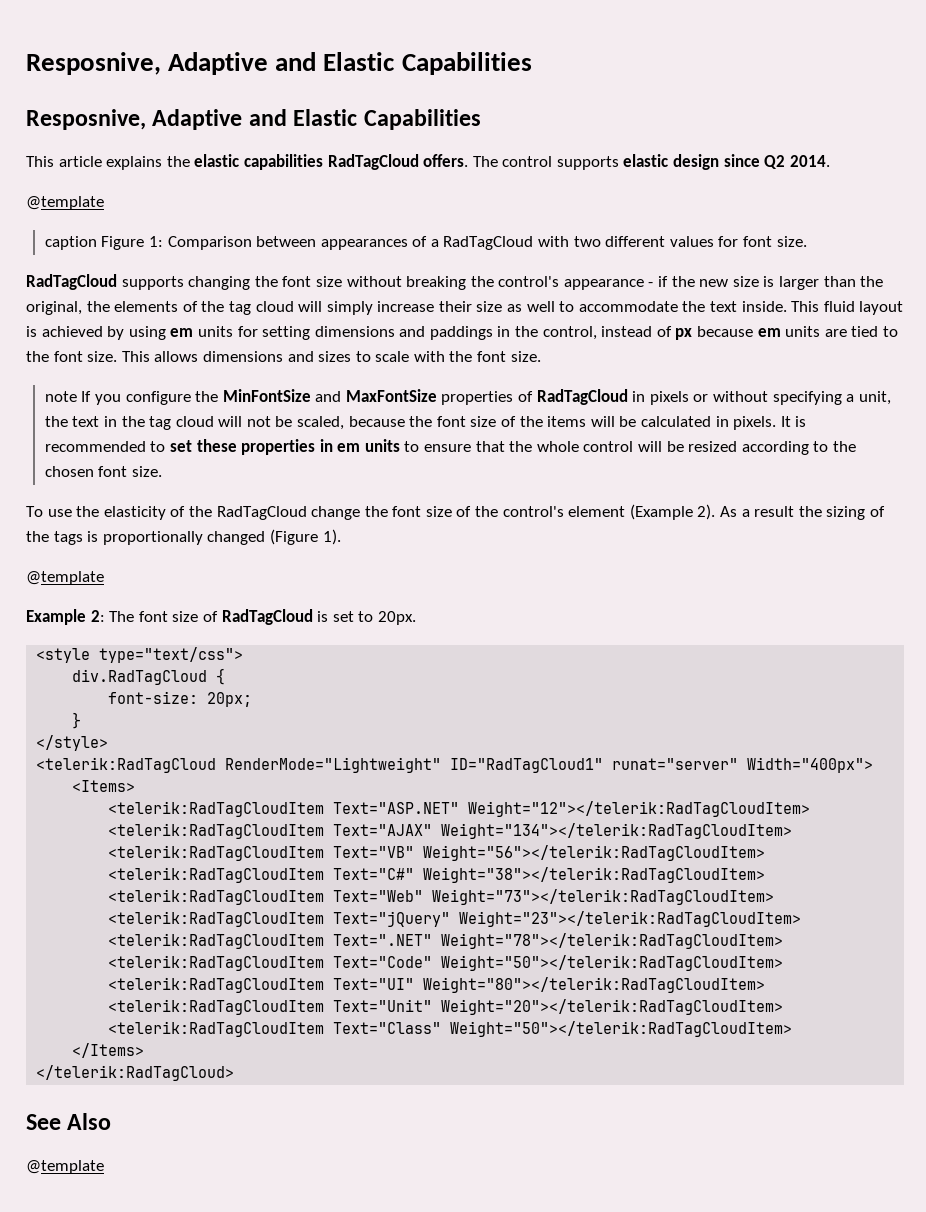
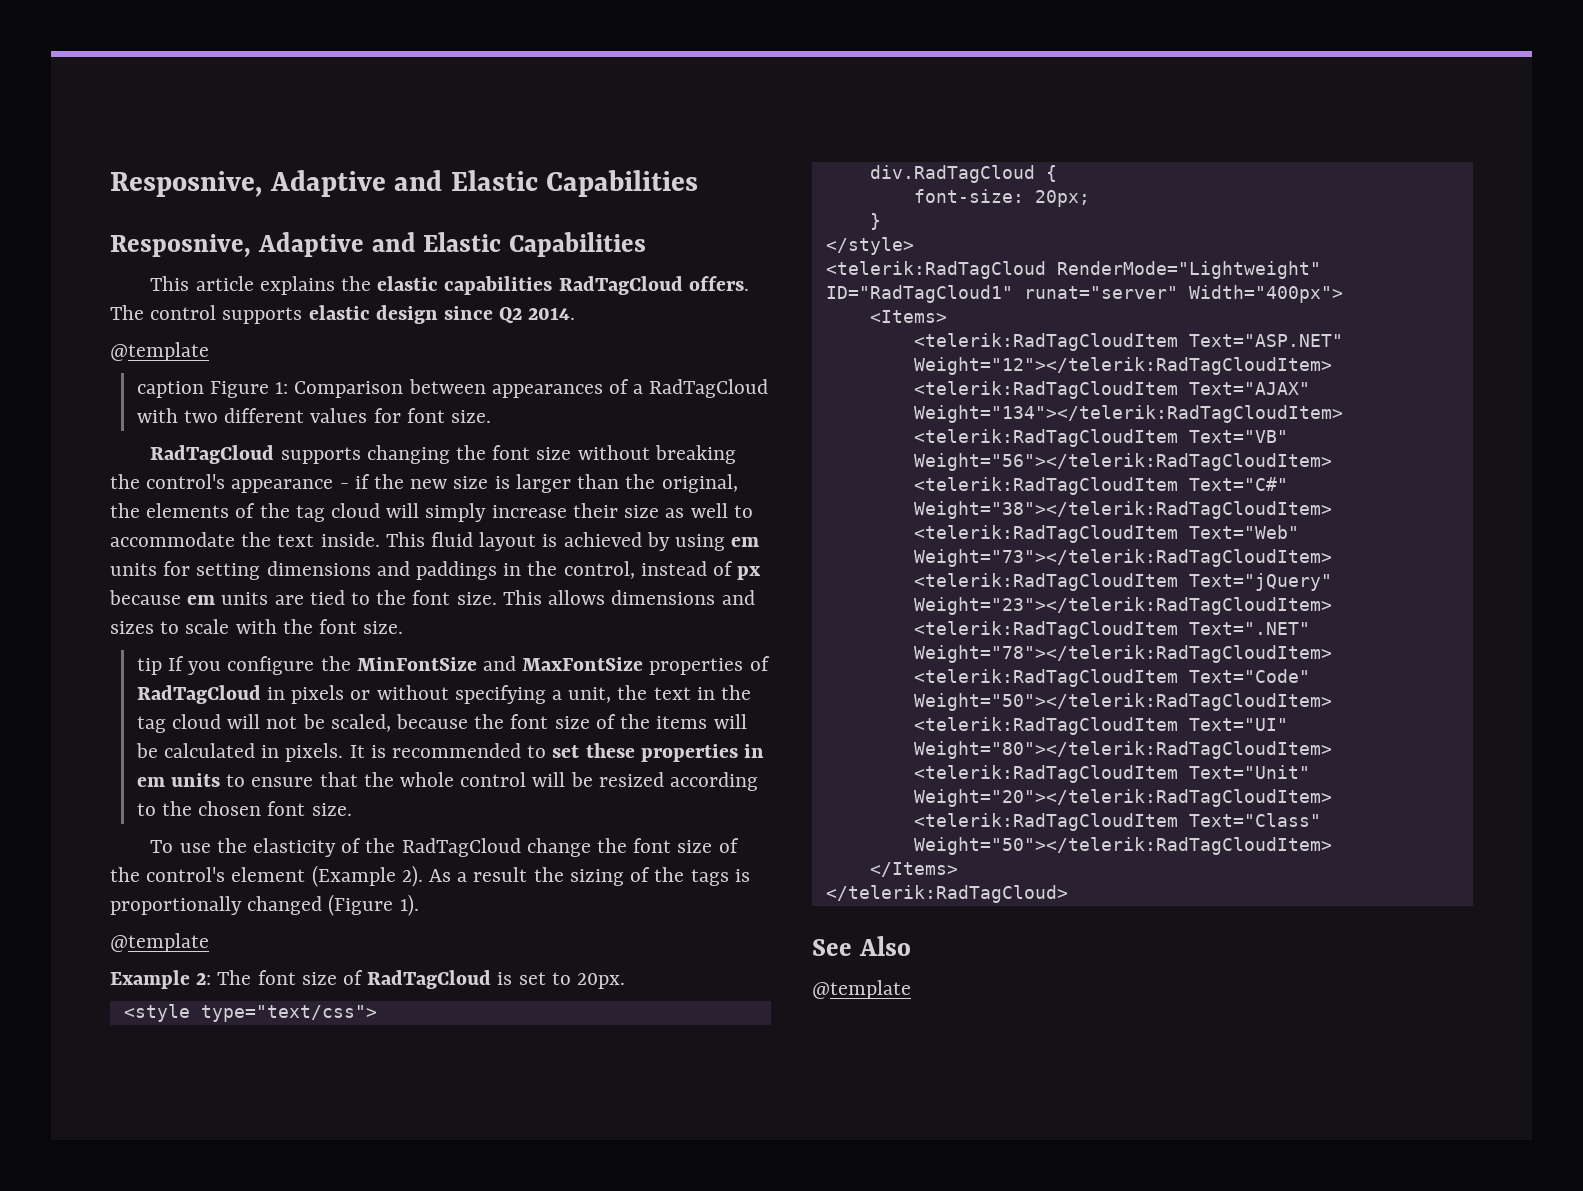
- note If you configure the MinFontSize and MaxFontSize properties of RadTagCloud in pixels or without specifying a unit, the text in the tag cloud will not be scaled, because the font size of the items will be calculated in pixels.
+ tip If you configure the MinFontSize and MaxFontSize properties of RadTagCloud in pixels or without specifying a unit, the text in the tag cloud will not be scaled, because the font size of the items will be calculated in pixels.

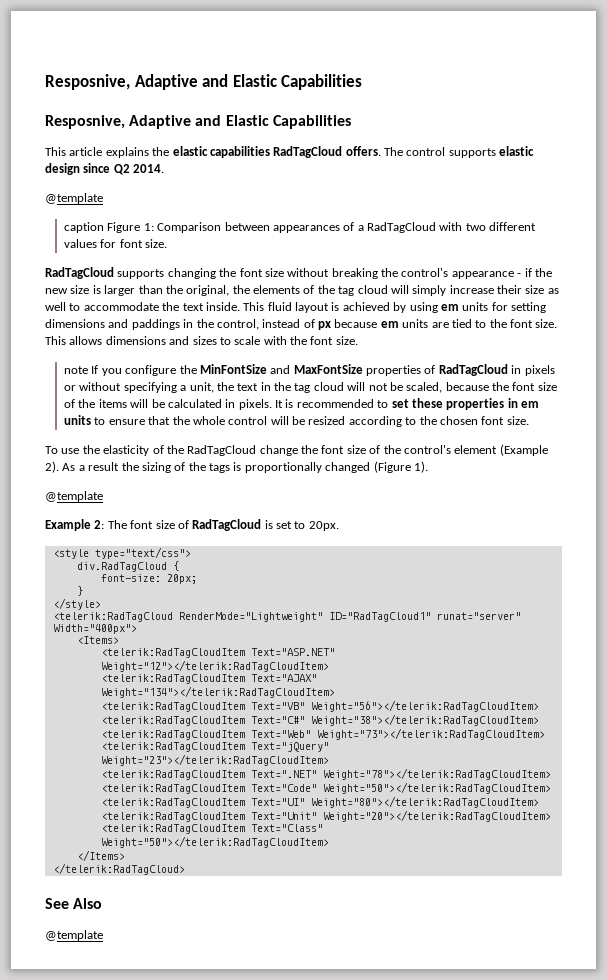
- tip If you configure the MinFontSize and MaxFontSize properties of RadTagCloud in pixels or without specifying a unit, the text in the tag cloud will not be scaled, because the font size of the items will be calculated in pixels.
+ note If you configure the MinFontSize and MaxFontSize properties of RadTagCloud in pixels or without specifying a unit, the text in the tag cloud will not be scaled, because the font size of the items will be calculated in pixels.

